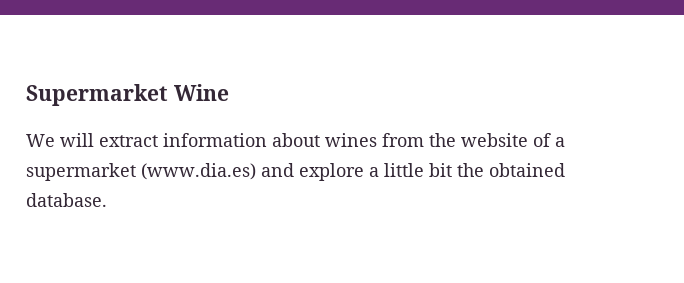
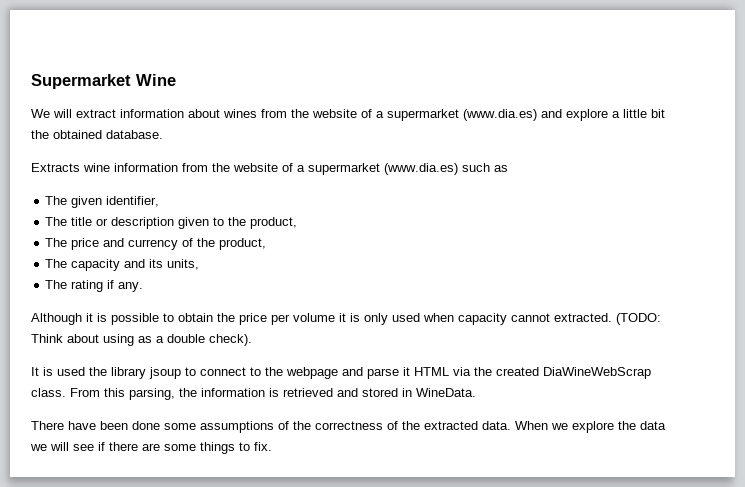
+ Extracts wine information from the website of a supermarket (www.dia.es) such as
+ The given identifier,
+ The title or description given to the product,
+ The price and currency of the product,
+ The capacity and its units,
+ The rating if any.
+ Although it is possible to obtain the price per volume it is only used when capacity cannot extracted. (TODO: Think about using as a double check).
+ It is used the library jsoup to connect to the webpage and parse it HTML via the created DiaWineWebScrap class. From this parsing, the information is retrieved and stored in WineData.
+ There have been done some assumptions of the correctness of the extracted data. When we explore the data we will see if there are some things to fix.

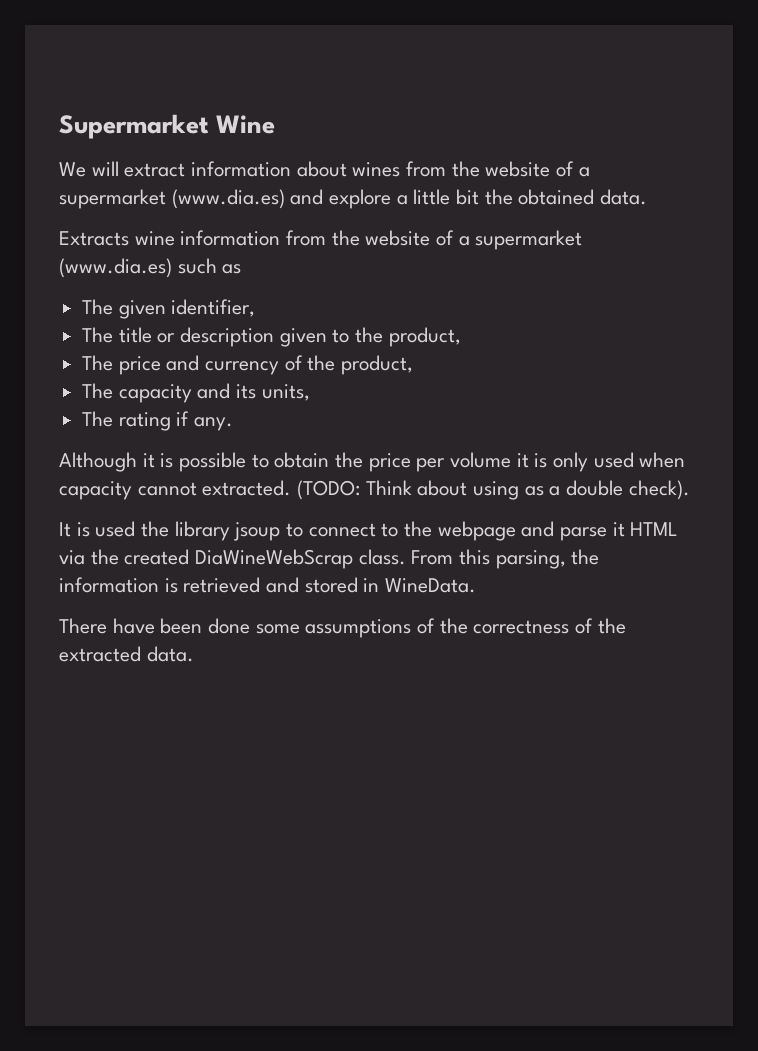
- We will extract information about wines from the website of a supermarket (www.dia.es) and explore a little bit the obtained database.
+ We will extract information about wines from the website of a supermarket (www.dia.es) and explore a little bit the obtained data.
- When we explore the data we will see if there are some things to fix.

